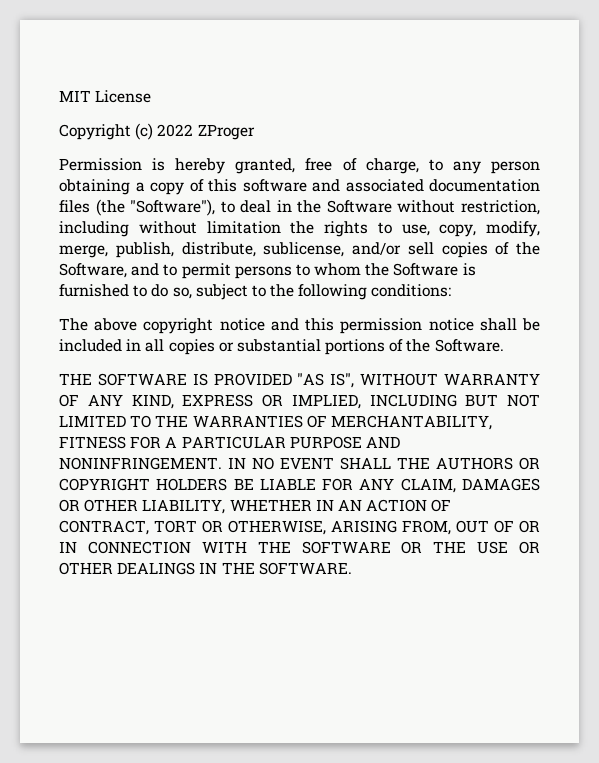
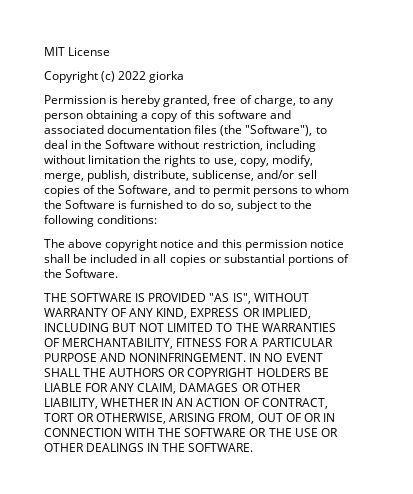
- Copyright (c) 2022 ZProger
+ Copyright (c) 2022 giorka

